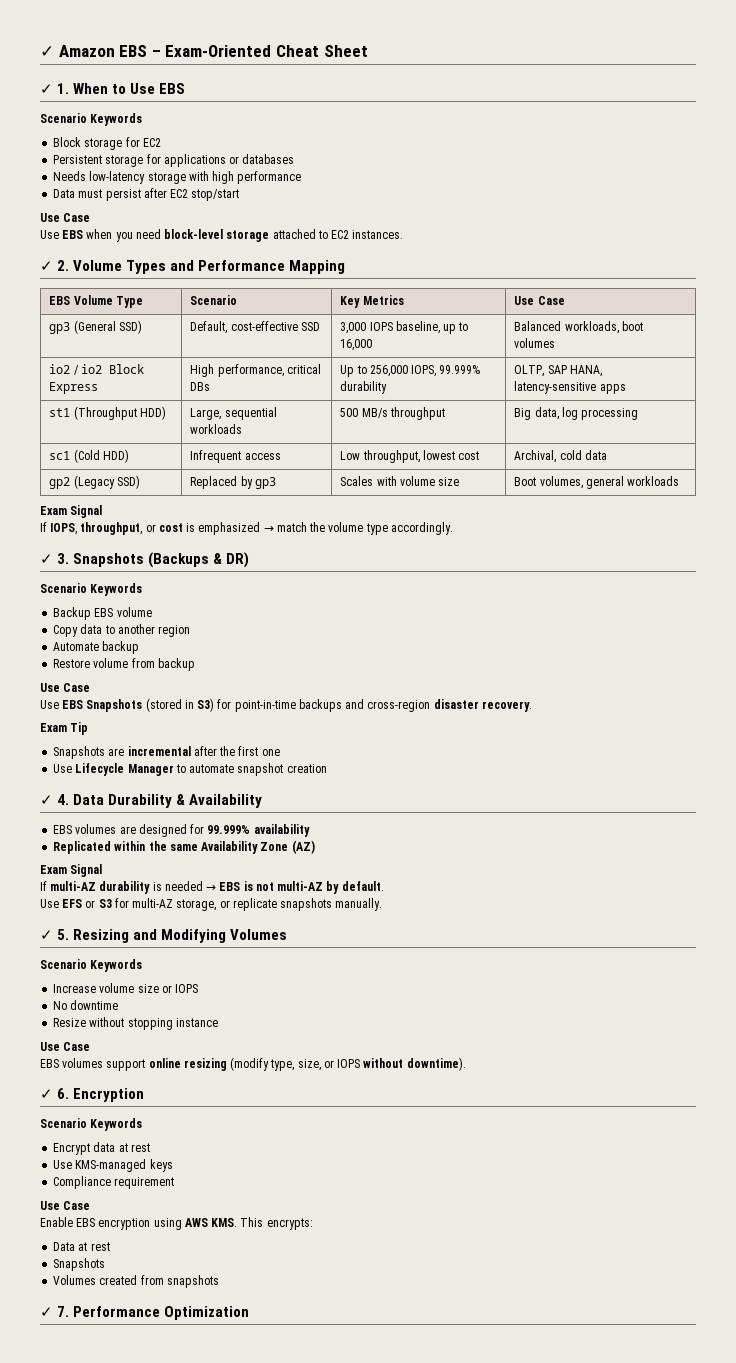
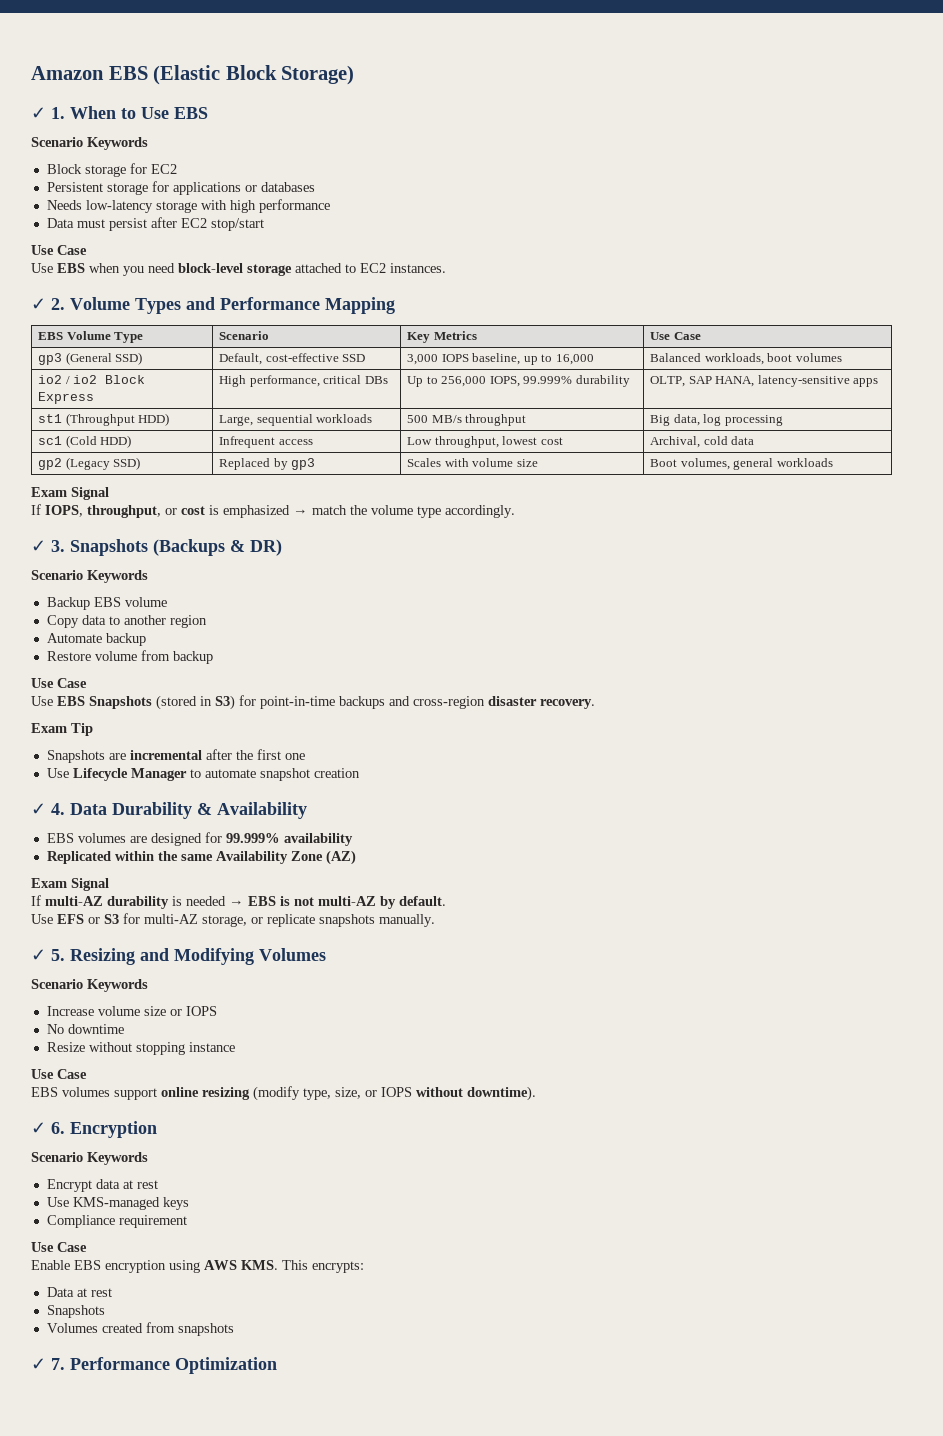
- ✓ Amazon EBS – Exam-Oriented Cheat Sheet
+ Amazon EBS (Elastic Block Storage)

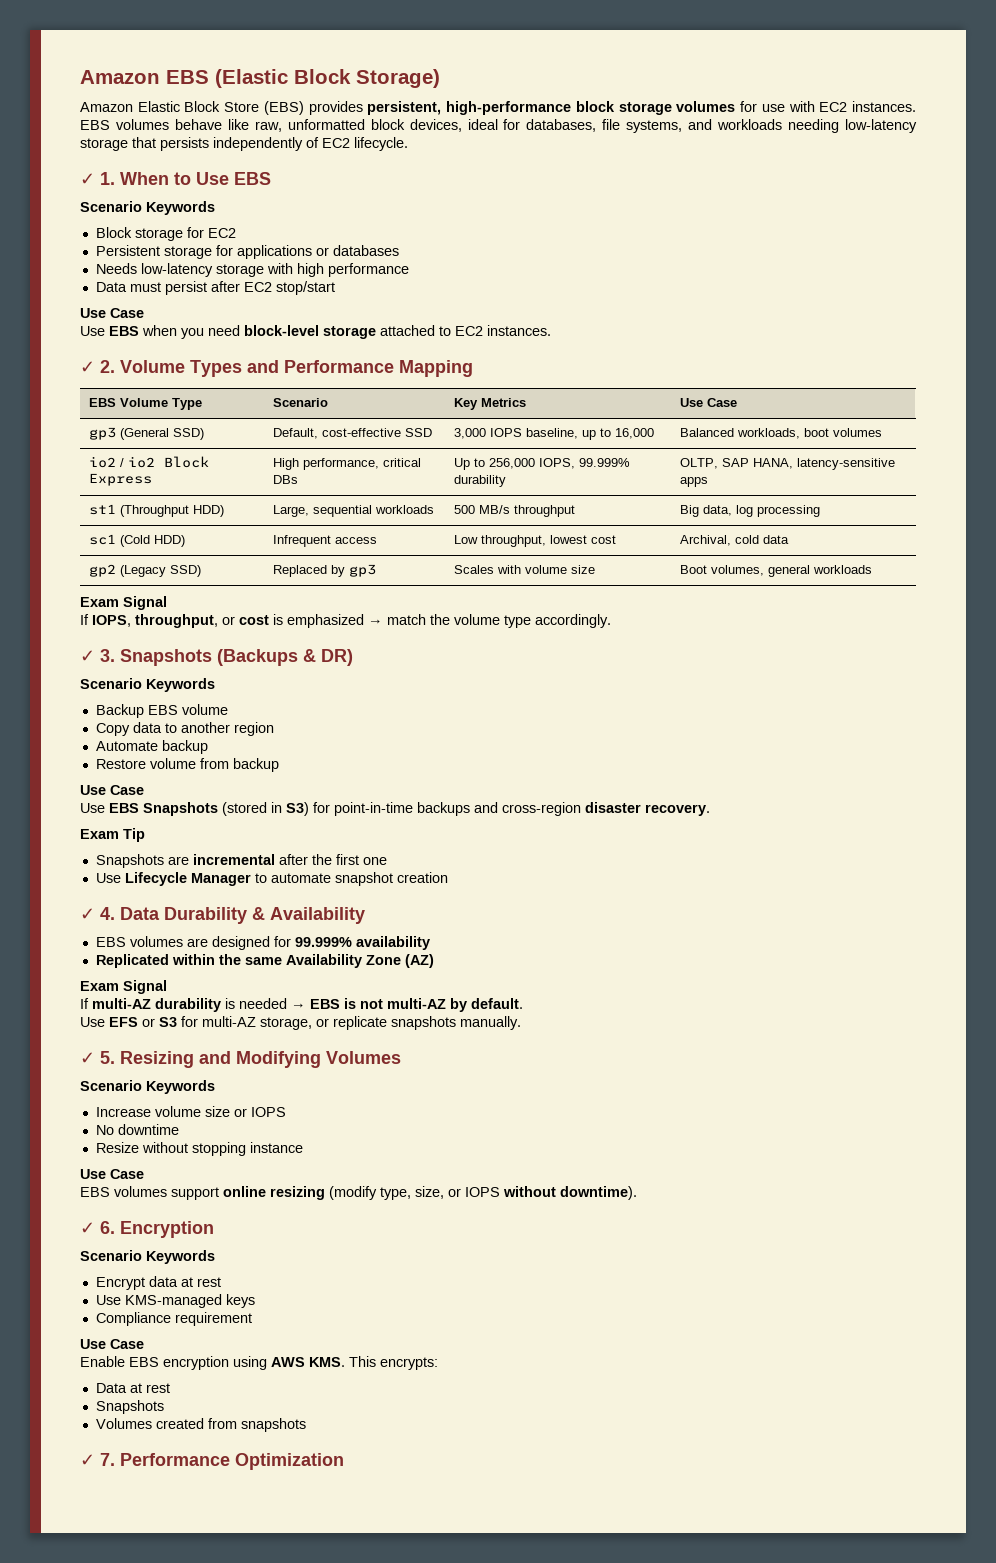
+ Amazon Elastic Block Store (EBS) provides persistent, high-performance block storage volumes for use with EC2 instances. EBS volumes behave like raw, unformatted block devices, ideal for databases, file systems, and workloads needing low-latency storage that persists independently of EC2 lifecycle.

